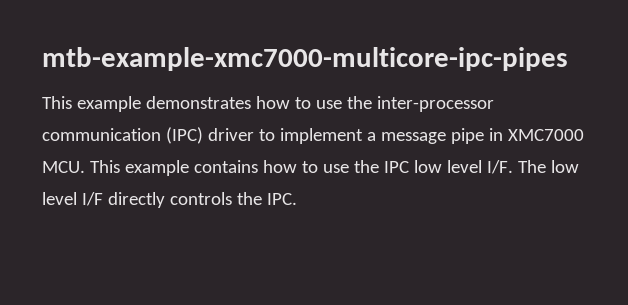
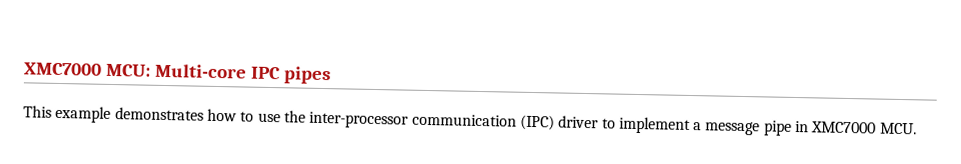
- mtb-example-xmc7000-multicore-ipc-pipes
+ XMC7000 MCU: Multi-core IPC pipes
- This example demonstrates how to use the inter-processor communication (IPC) driver to implement a message pipe in XMC7000 MCU. This example contains how to use the IPC low level I/F. The low level I/F directly controls the IPC.
+ This example demonstrates how to use the inter-processor communication (IPC) driver to implement a message pipe in XMC7000 MCU.

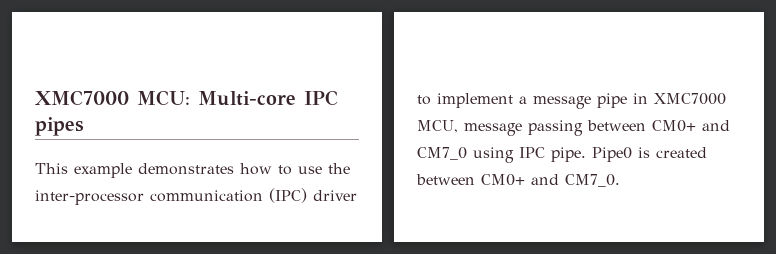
- This example demonstrates how to use the inter-processor communication (IPC) driver to implement a message pipe in XMC7000 MCU.
+ This example demonstrates how to use the inter-processor communication (IPC) driver to implement a message pipe in XMC7000 MCU, message passing between CM0+ and CM7_0 using IPC pipe. Pipe0 is created between CM0+ and CM7_0.

